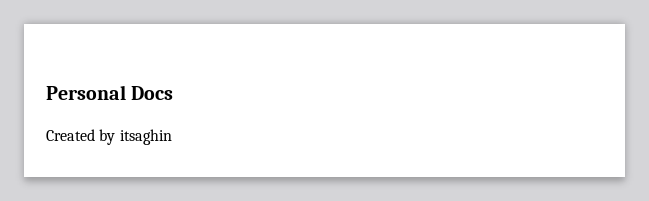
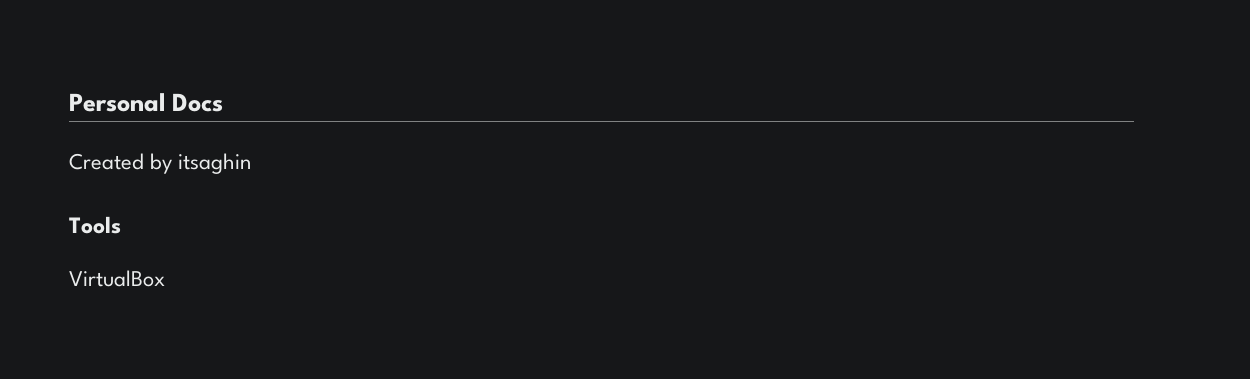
+ Tools
+ VirtualBox

